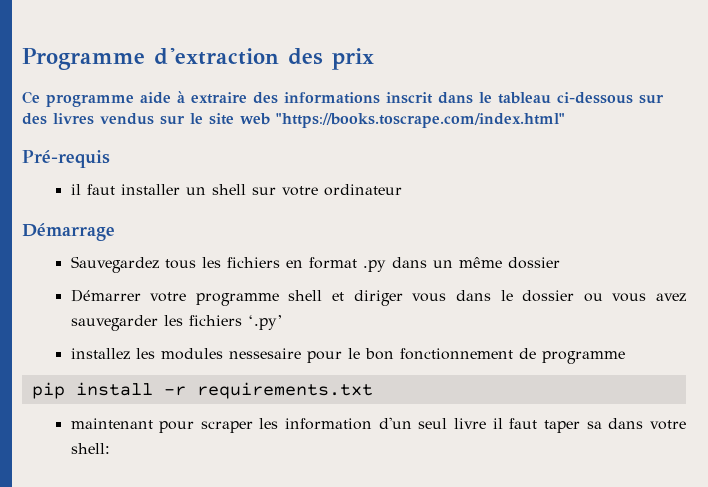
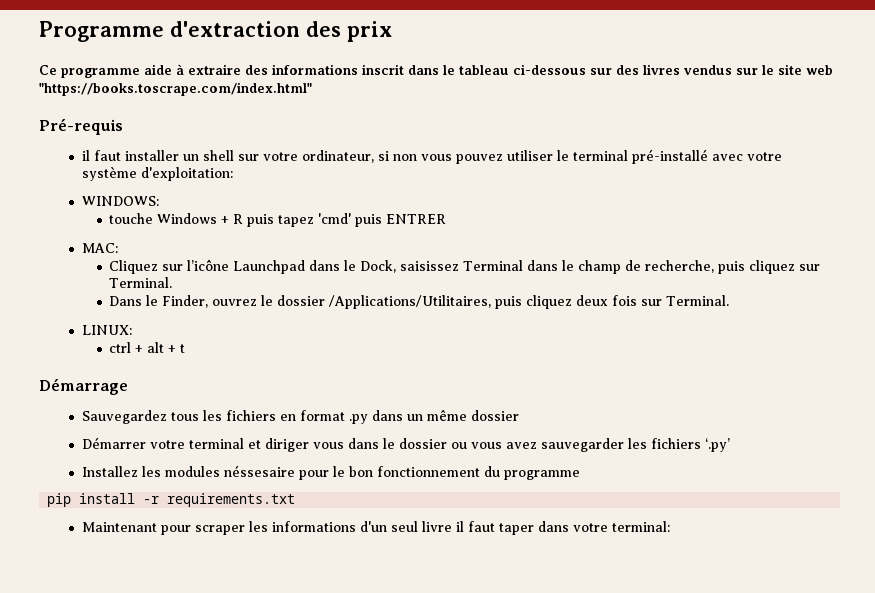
- il faut installer un shell sur votre ordinateur
+ il faut installer un shell sur votre ordinateur, si non vous pouvez utiliser le terminal pré-installé avec votre système d'exploitation:
+ WINDOWS:
+ touche Windows + R puis tapez 'cmd' puis ENTRER
+ MAC:
+ Cliquez sur l’icône Launchpad dans le Dock, saisissez Terminal dans le champ de recherche, puis cliquez sur Terminal.
+ Dans le Finder, ouvrez le dossier /Applications/Utilitaires, puis cliquez deux fois sur Terminal.
+ LINUX:
+ ctrl + alt + t
- Démarrer votre programme shell et diriger vous dans le dossier ou vous avez sauvegarder les fichiers ‘.py’
+ Démarrer votre terminal et diriger vous dans le dossier ou vous avez sauvegarder les fichiers ‘.py’
- installez les modules nessesaire pour le bon fonctionnement de programme
+ Installez les modules néssesaire pour le bon fonctionnement du programme
- maintenant pour scraper les information d'un seul livre il faut taper sa dans votre shell:
+ Maintenant pour scraper les informations d'un seul livre il faut taper dans votre terminal:

